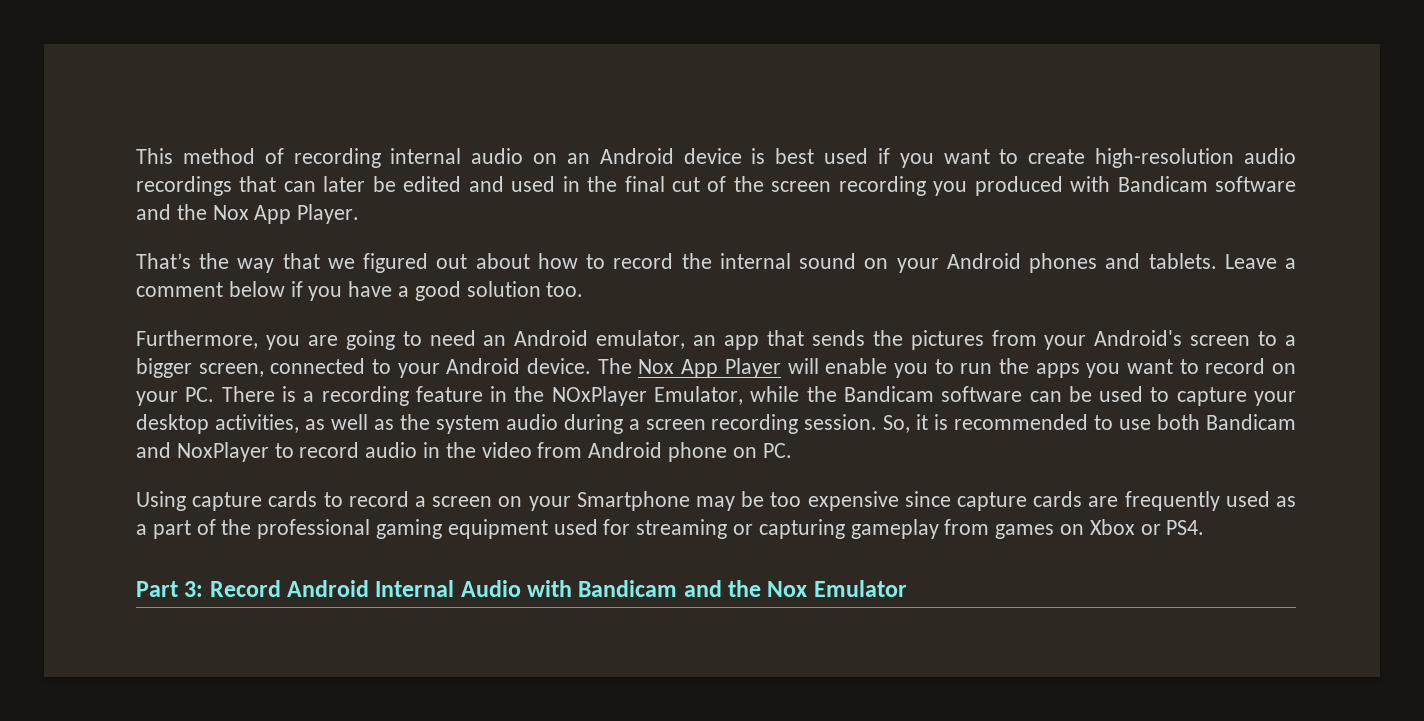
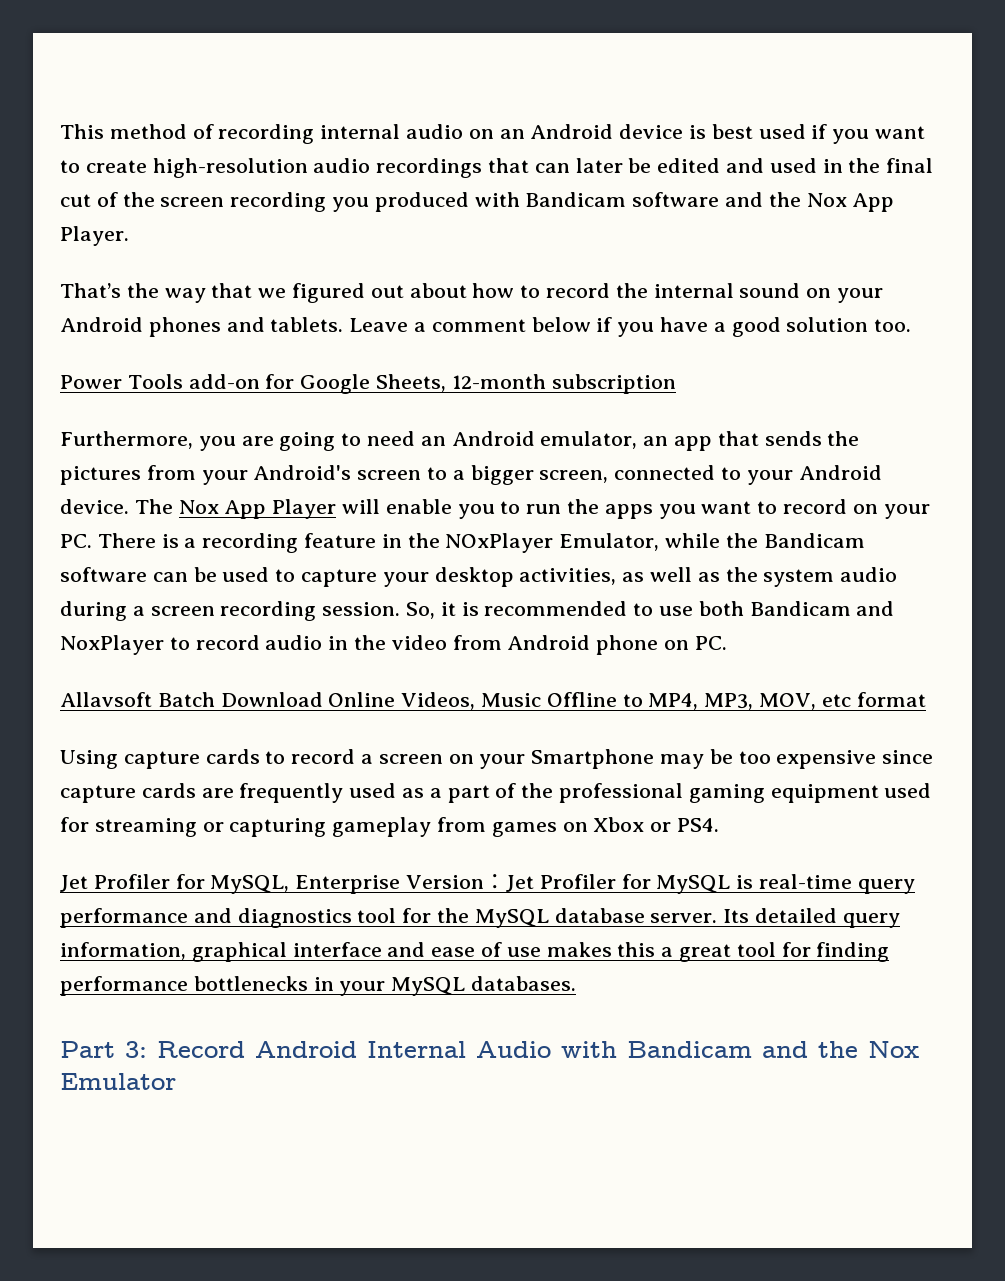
+ Power Tools add-on for Google Sheets, 12-month subscription
+ Allavsoft Batch Download Online Videos, Music Offline to MP4, MP3, MOV, etc format
+ Jet Profiler for MySQL, Enterprise Version：Jet Profiler for MySQL is real-time query performance and diagnostics tool for the MySQL database server. Its detailed query information, graphical interface and ease of use makes this a great tool for finding performance bottlenecks in your MySQL databases.

